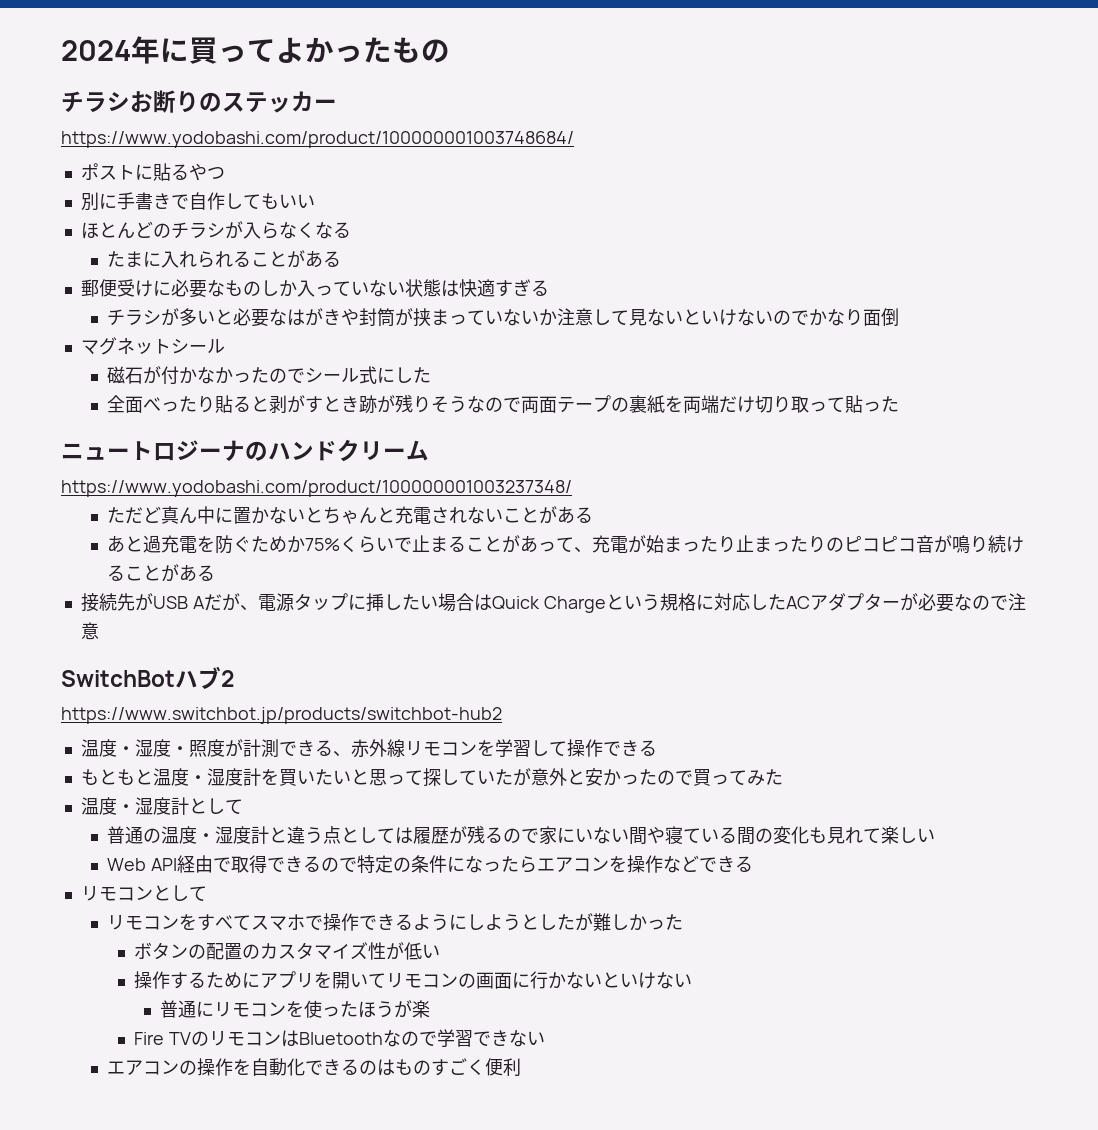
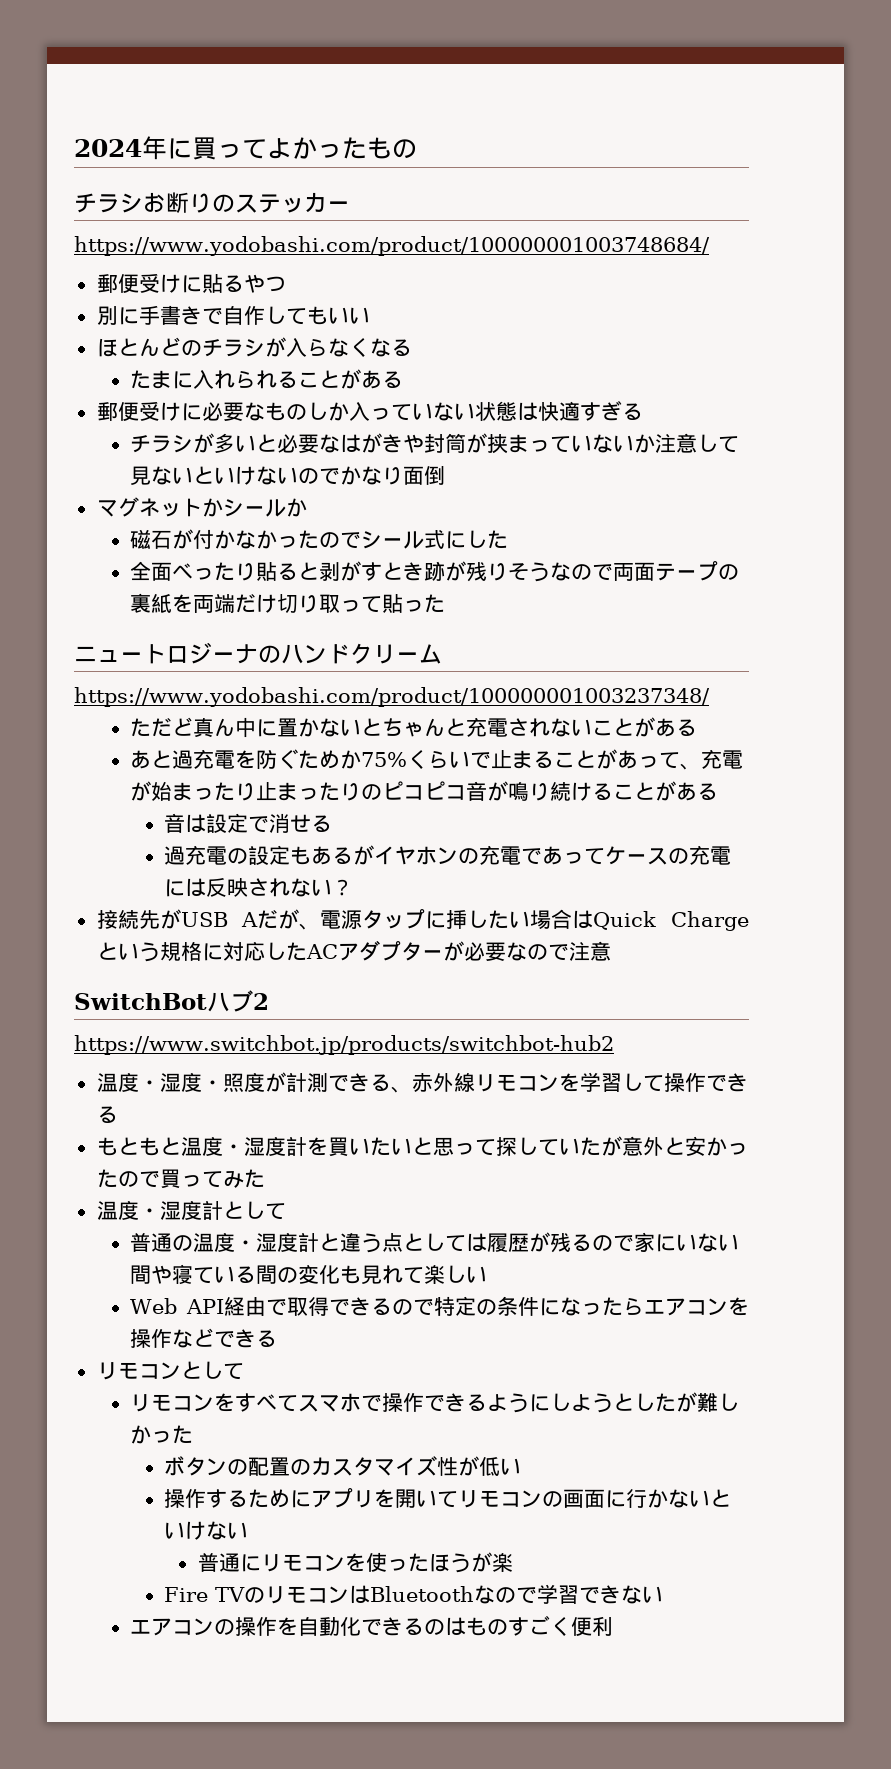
- ポストに貼るやつ
+ 郵便受けに貼るやつ
- マグネットシール
+ マグネットかシールか
+ 音は設定で消せる
+ 過充電の設定もあるがイヤホンの充電であってケースの充電には反映されない？

